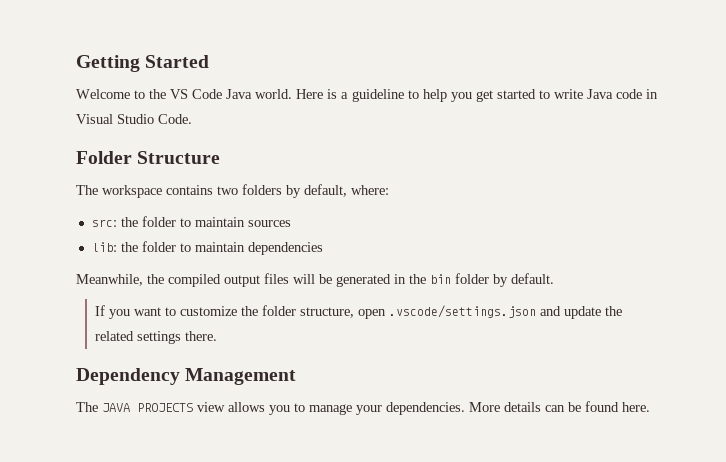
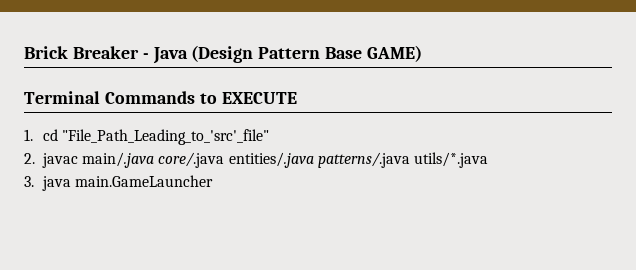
- Getting Started
- Welcome to the VS Code Java world. Here is a guideline to help you get started to write Java code in Visual Studio Code.
- Folder Structure
- The workspace contains two folders by default, where:
- src: the folder to maintain sources
- lib: the folder to maintain dependencies
- Meanwhile, the compiled output files will be generated in the bin folder by default.
- If you want to customize the folder structure, open .vscode/settings.json and update the related settings there.
- Dependency Management
- The JAVA PROJECTS view allows you to manage your dependencies. More details can be found here.
+ Brick Breaker - Java (Design Pattern Base GAME)
+ Terminal Commands to EXECUTE
+ 1. cd "File_Path_Leading_to_'src'_file"
+ 2. javac main/.java core/.java entities/.java patterns/.java utils/*.java
+ 3. java main.GameLauncher

